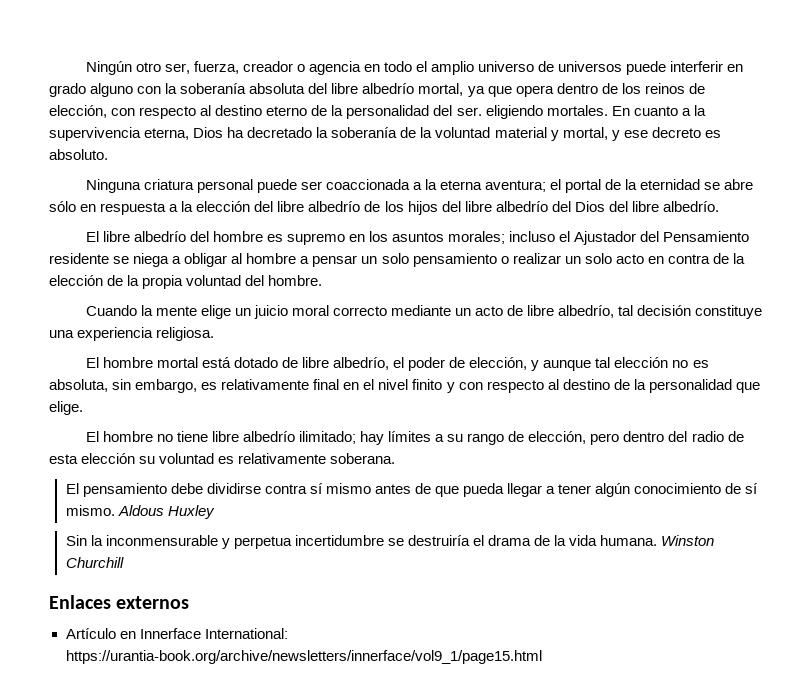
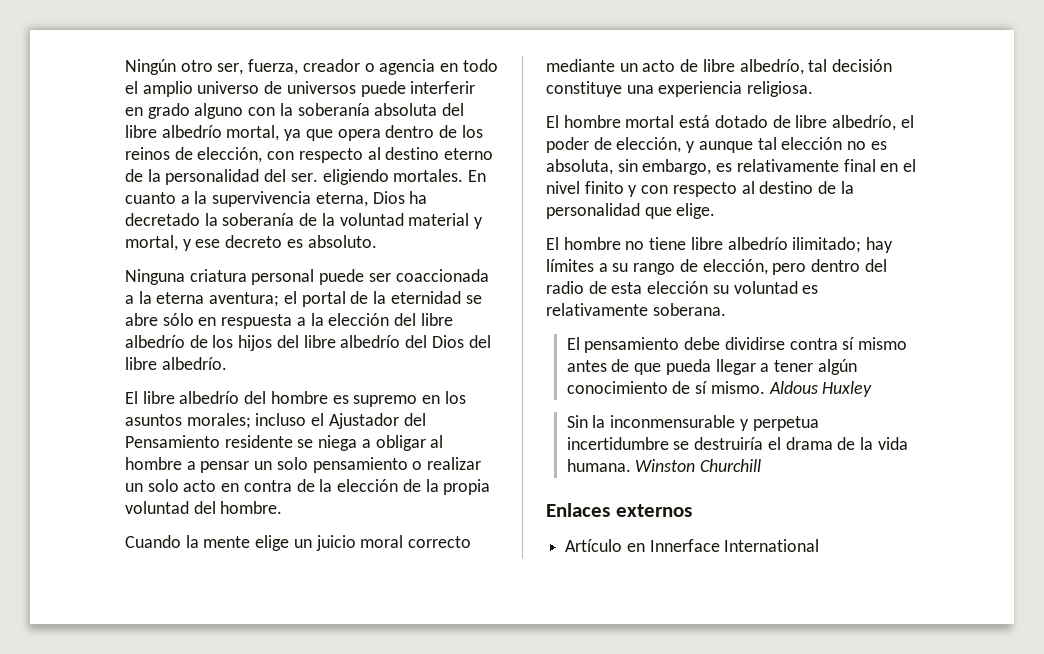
- Artículo en Innerface International: https://urantia-book.org/archive/newsletters/innerface/vol9_1/page15.html
+ Artículo en Innerface International

